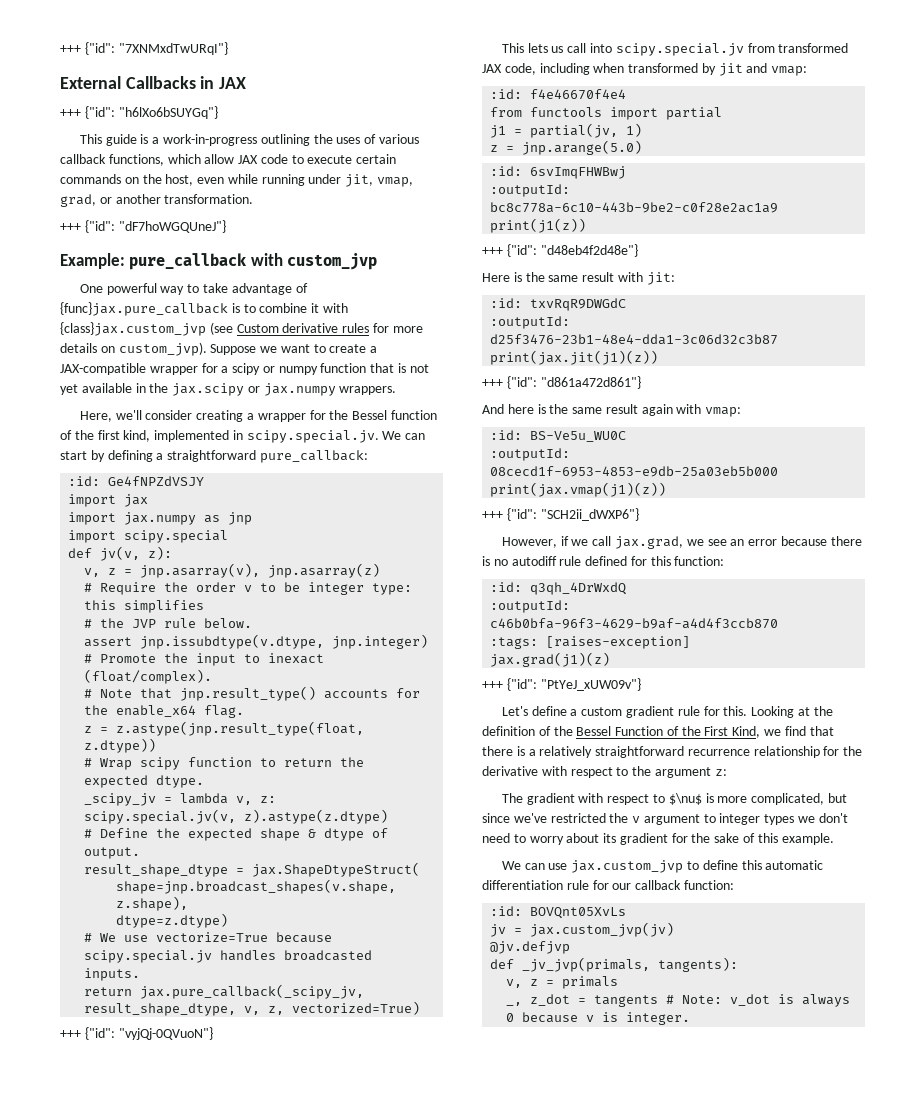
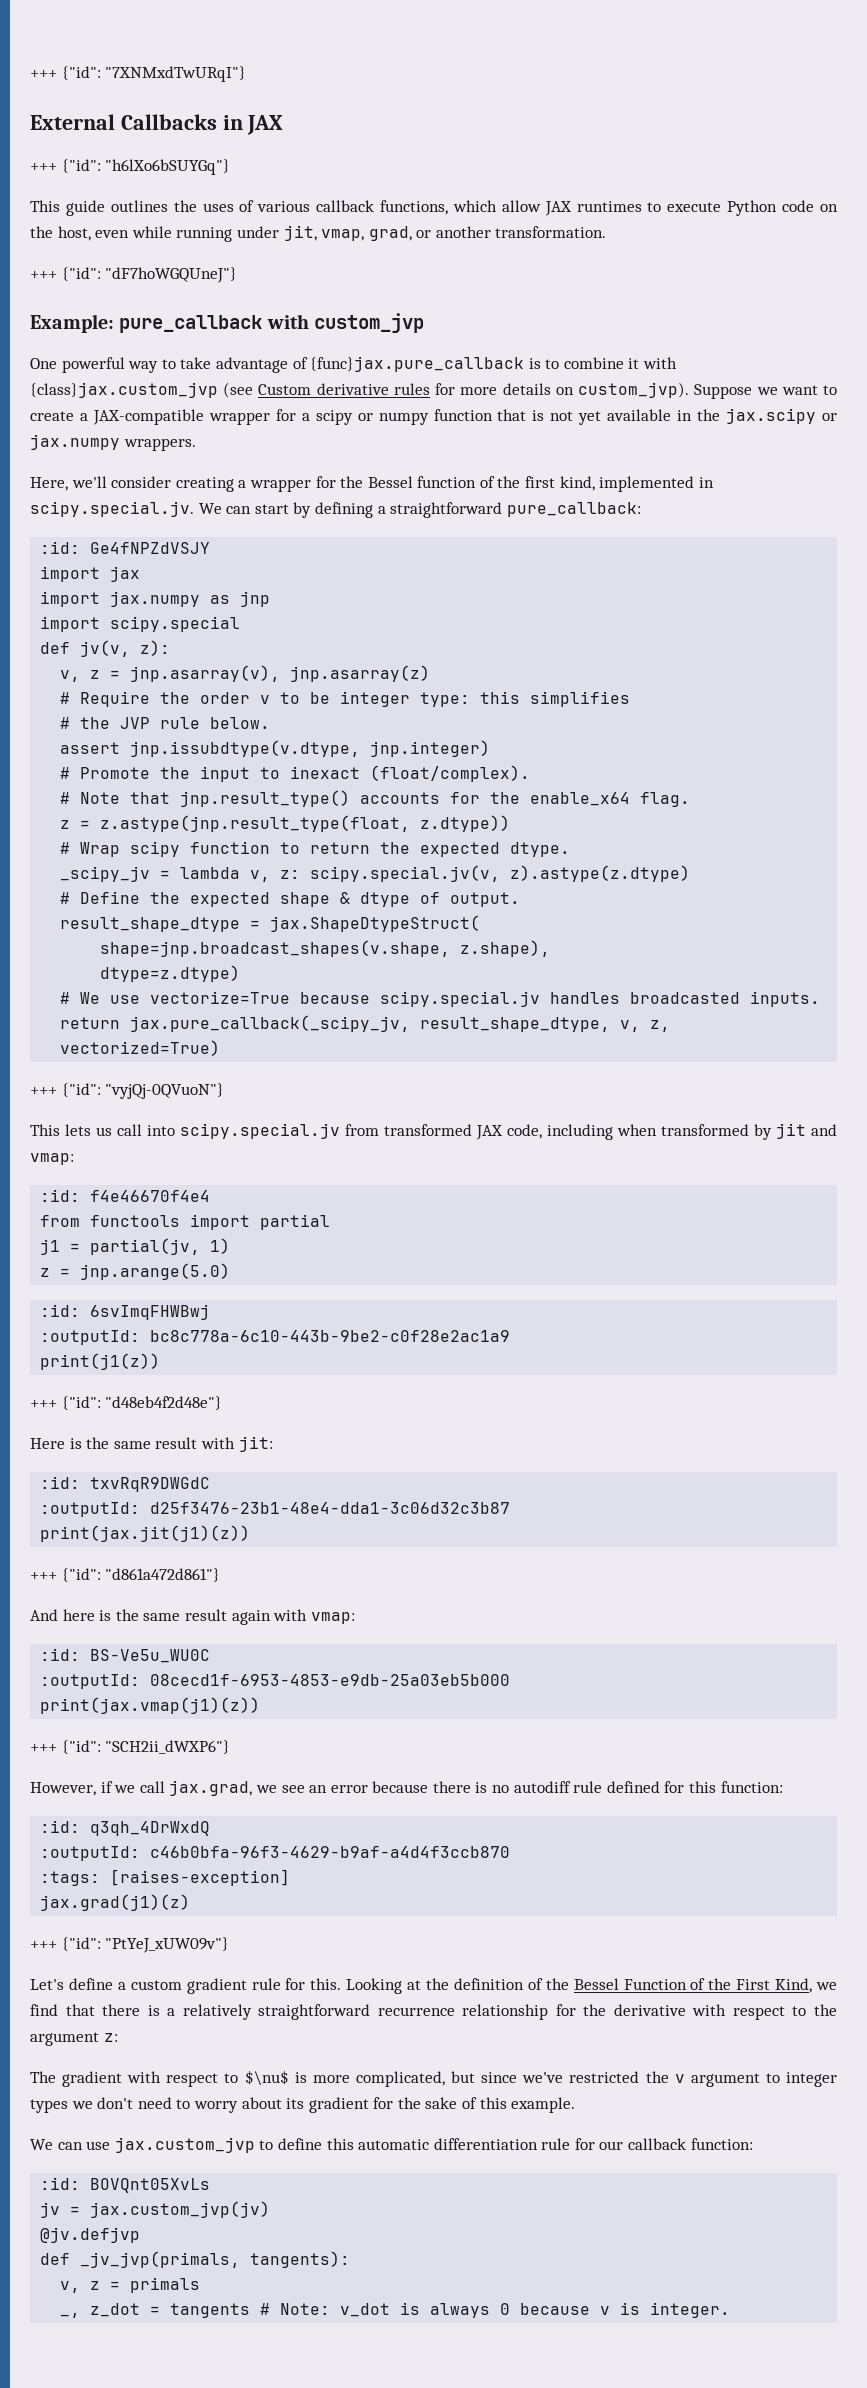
- This guide is a work-in-progress outlining the uses of various callback functions, which allow JAX code to execute certain commands on the host, even while running under jit, vmap, grad, or another transformation.
+ This guide outlines the uses of various callback functions, which allow JAX runtimes to execute Python code on the host, even while running under jit, vmap, grad, or another transformation.

